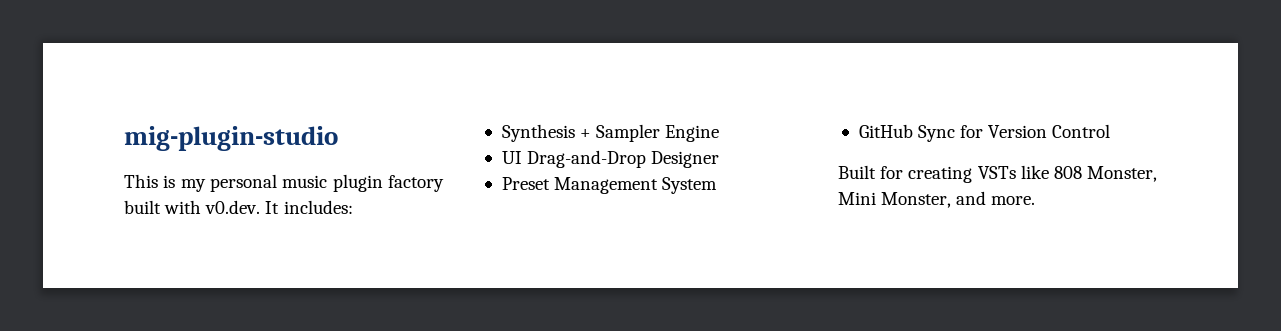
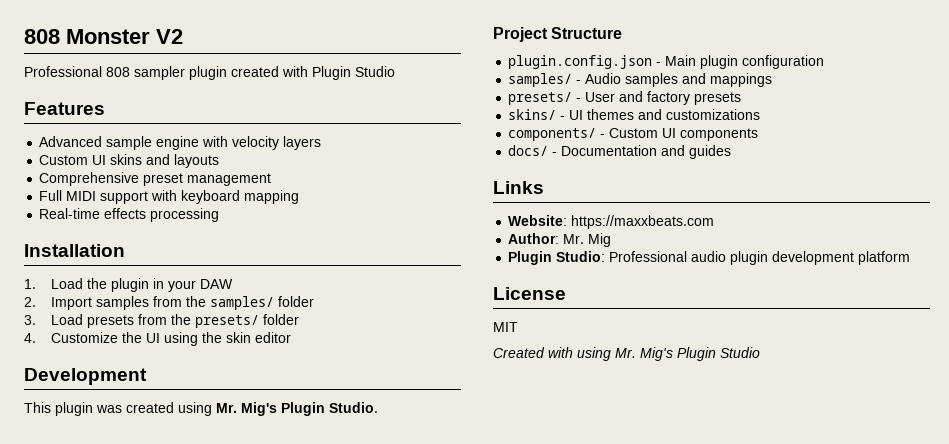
- mig-plugin-studio
- This is my personal music plugin factory built with v0.dev. It includes:
- Synthesis + Sampler Engine
- UI Drag-and-Drop Designer
- Preset Management System
- GitHub Sync for Version Control
- Built for creating VSTs like 808 Monster, Mini Monster, and more.
+ 808 Monster V2
+ Professional 808 sampler plugin created with Plugin Studio
+ Features
+ Advanced sample engine with velocity layers
+ Custom UI skins and layouts
+ Comprehensive preset management
+ Full MIDI support with keyboard mapping
+ Real-time effects processing
+ Installation
+ 1. Load the plugin in your DAW
+ 2. Import samples from the samples/ folder
+ 3. Load presets from the presets/ folder
+ 4. Customize the UI using the skin editor
+ Development
+ This plugin was created using Mr. Mig's Plugin Studio.
+ Project Structure
+ plugin.config.json - Main plugin configuration
+ samples/ - Audio samples and mappings
+ presets/ - User and factory presets
+ skins/ - UI themes and customizations
+ components/ - Custom UI components
+ docs/ - Documentation and guides
+ Links
+ Website: https://maxxbeats.com
+ Author: Mr. Mig
+ Plugin Studio: Professional audio plugin development platform
+ License
+ MIT
+ Created with using Mr. Mig's Plugin Studio

